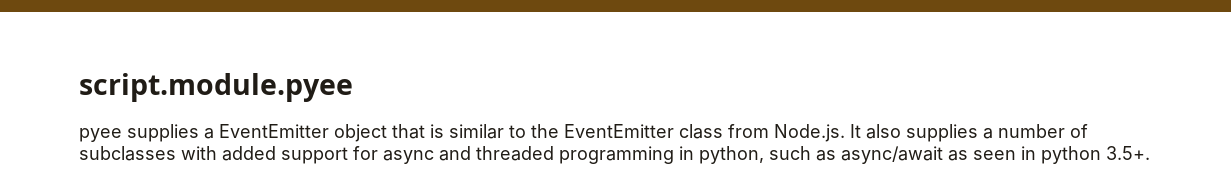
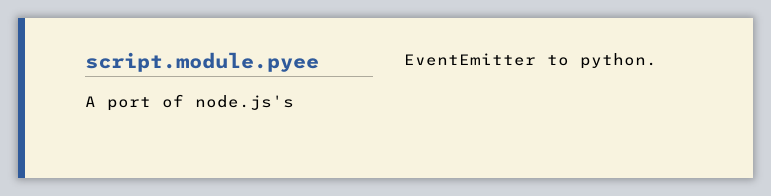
- pyee supplies a EventEmitter object that is similar to the EventEmitter class from Node.js. It also supplies a number of subclasses with added support for async and threaded programming in python, such as async/await as seen in python 3.5+.
+ A port of node.js's EventEmitter to python.

